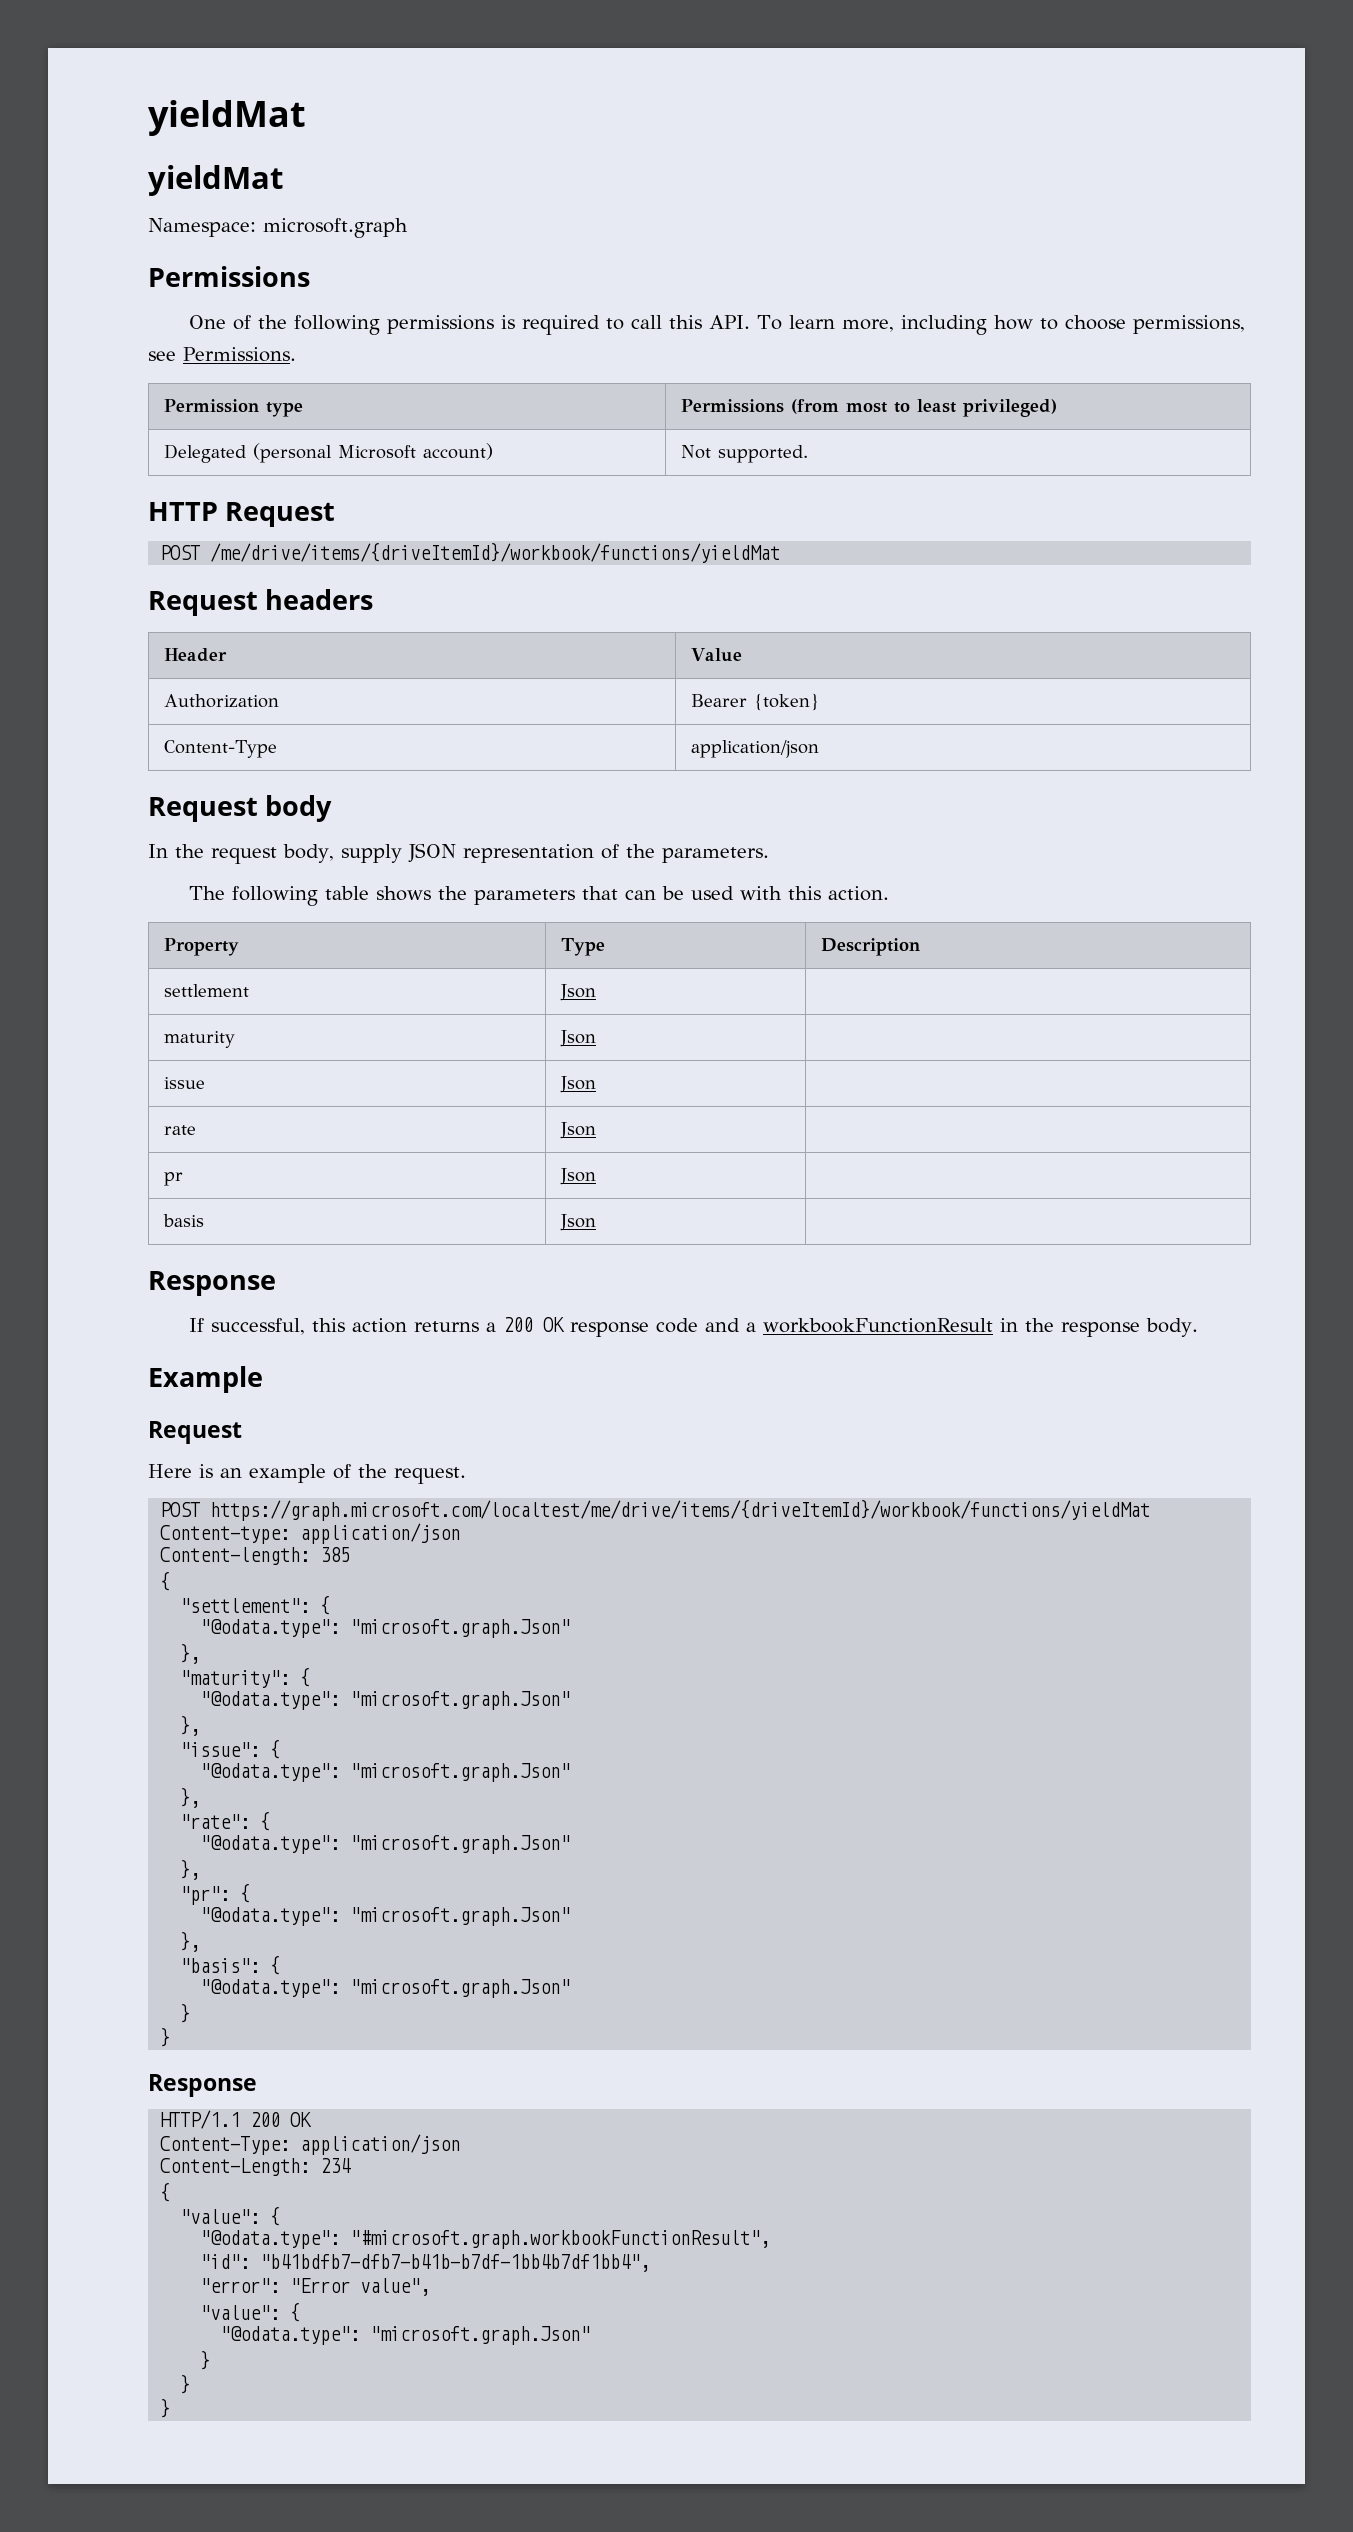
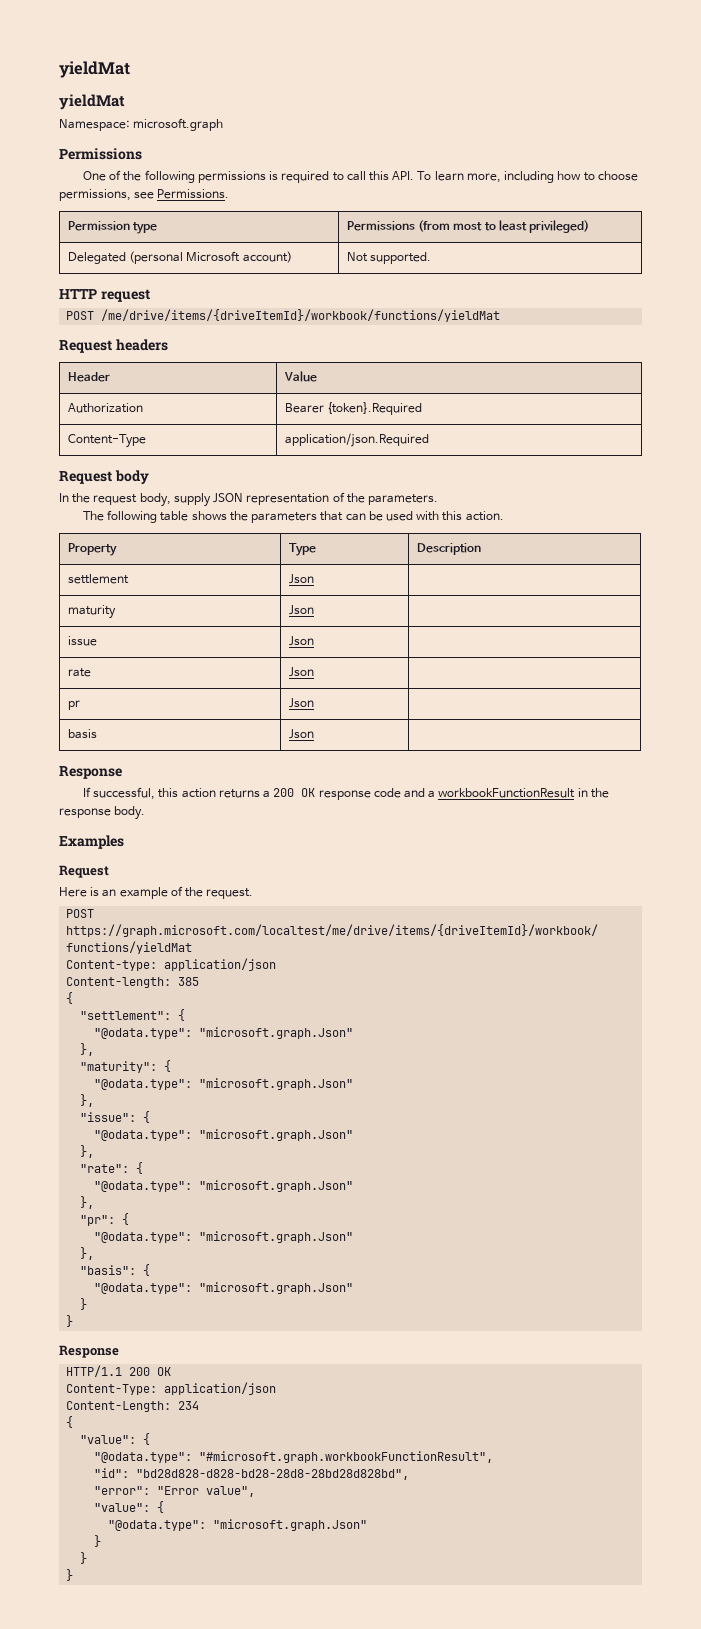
- HTTP Request
+ HTTP request
- Authorization | Bearer {token}
+ Authorization | Bearer {token}.Required
- Content-Type | application/json
+ Content-Type | application/json.Required
- Example
+ Examples
- "id": "b41bdfb7-dfb7-b41b-b7df-1bb4b7df1bb4",
+ "id": "bd28d828-d828-bd28-28d8-28bd28d828bd",

